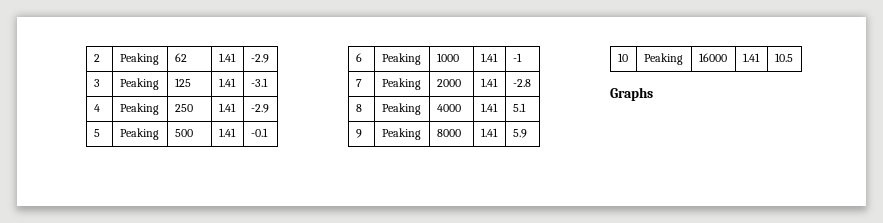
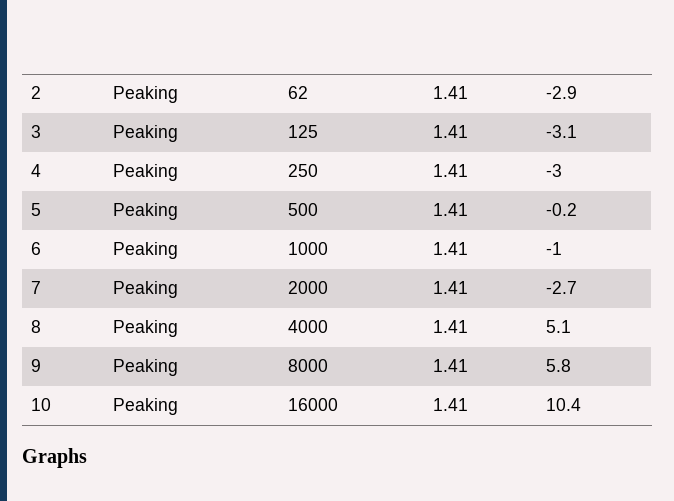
- 4 | Peaking | 250 | 1.41 | -2.9
+ 4 | Peaking | 250 | 1.41 | -3
- 5 | Peaking | 500 | 1.41 | -0.1
+ 5 | Peaking | 500 | 1.41 | -0.2
- 7 | Peaking | 2000 | 1.41 | -2.8
+ 7 | Peaking | 2000 | 1.41 | -2.7
- 9 | Peaking | 8000 | 1.41 | 5.9
+ 9 | Peaking | 8000 | 1.41 | 5.8
- 10 | Peaking | 16000 | 1.41 | 10.5
+ 10 | Peaking | 16000 | 1.41 | 10.4

